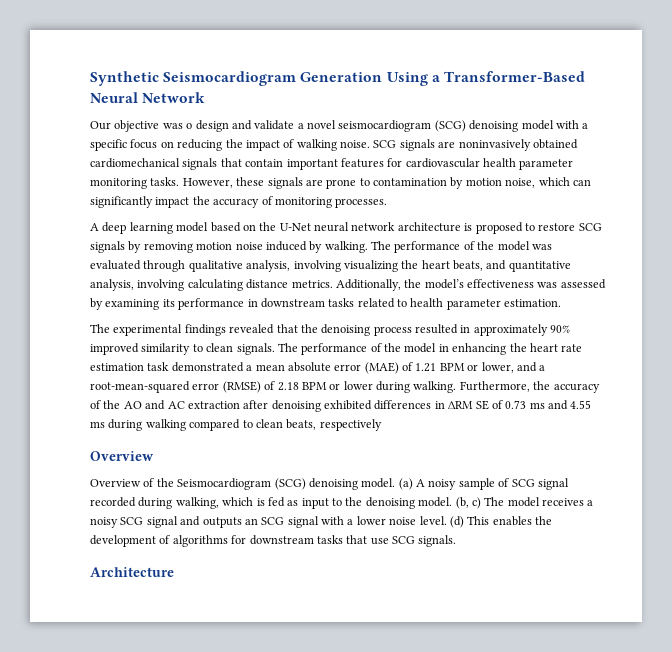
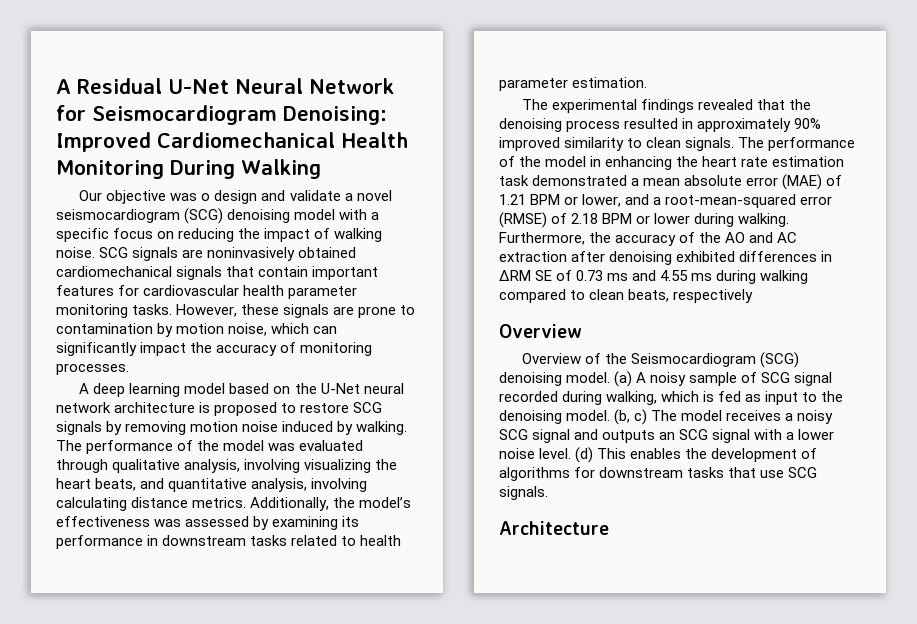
- Synthetic Seismocardiogram Generation Using a Transformer-Based Neural Network
+ A Residual U-Net Neural Network for Seismocardiogram Denoising: Improved Cardiomechanical Health Monitoring During Walking

